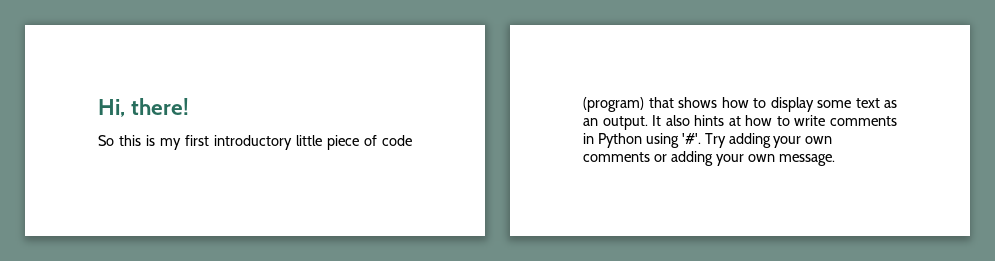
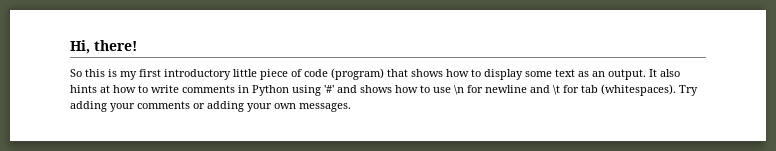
- It also hints at how to write comments in Python using '#'.
+ It also hints at how to write comments in Python using '#' and shows how to use \n for newline and \t for tab (whitespaces).
- Try adding your own comments or adding your own message.
+ Try adding your comments or adding your own messages.

